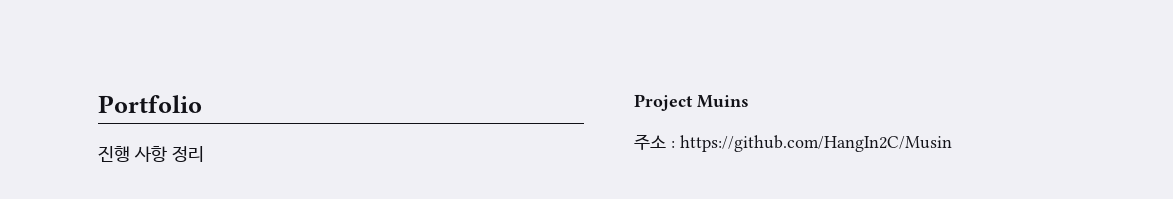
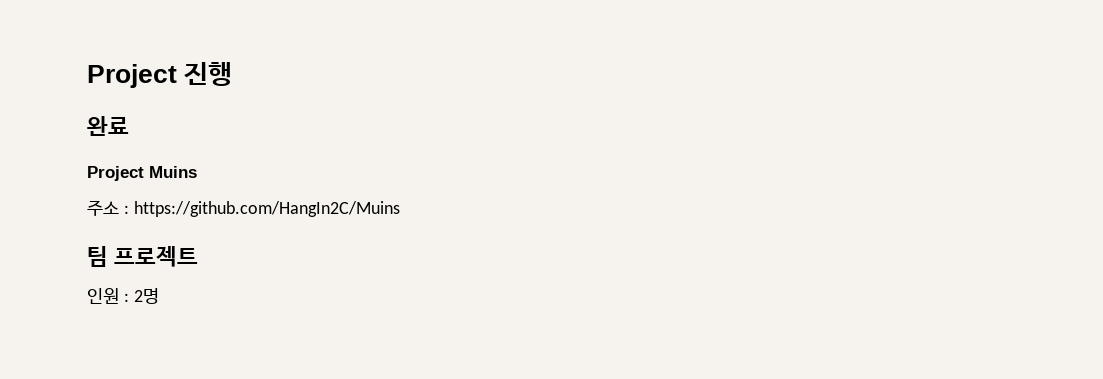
- Portfolio
- 진행 사항 정리
+ Project 진행
+ 완료
- 주소 : https://github.com/HangIn2C/Musin
+ 주소 : https://github.com/HangIn2C/Muins
+ 팀 프로젝트
+ 인원 : 2명

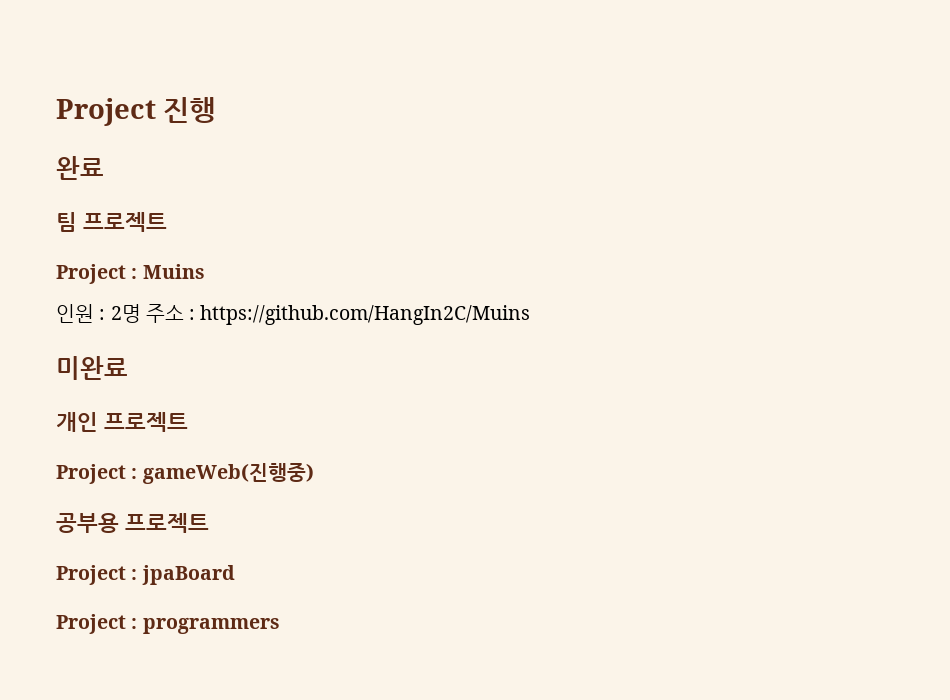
- Project Muins
+ 팀 프로젝트
+ Project : Muins
- 주소 : https://github.com/HangIn2C/Muins
+ 인원 : 2명 주소 : https://github.com/HangIn2C/Muins
- 팀 프로젝트
- 인원 : 2명
+ 미완료
+ 개인 프로젝트
+ Project : gameWeb(진행중)
+ 공부용 프로젝트
+ Project : jpaBoard
+ Project : programmers

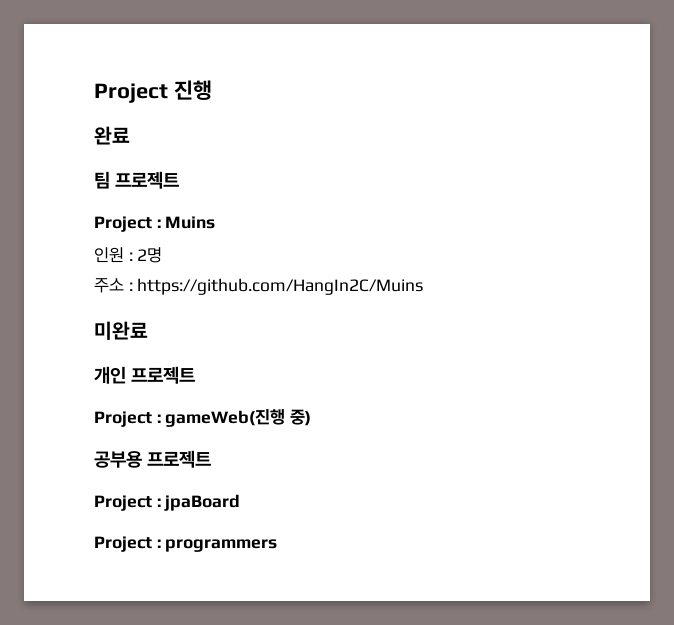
- 인원 : 2명 주소 : https://github.com/HangIn2C/Muins
+ 인원 : 2명
+ 주소 : https://github.com/HangIn2C/Muins
- Project : gameWeb(진행중)
+ Project : gameWeb(진행 중)

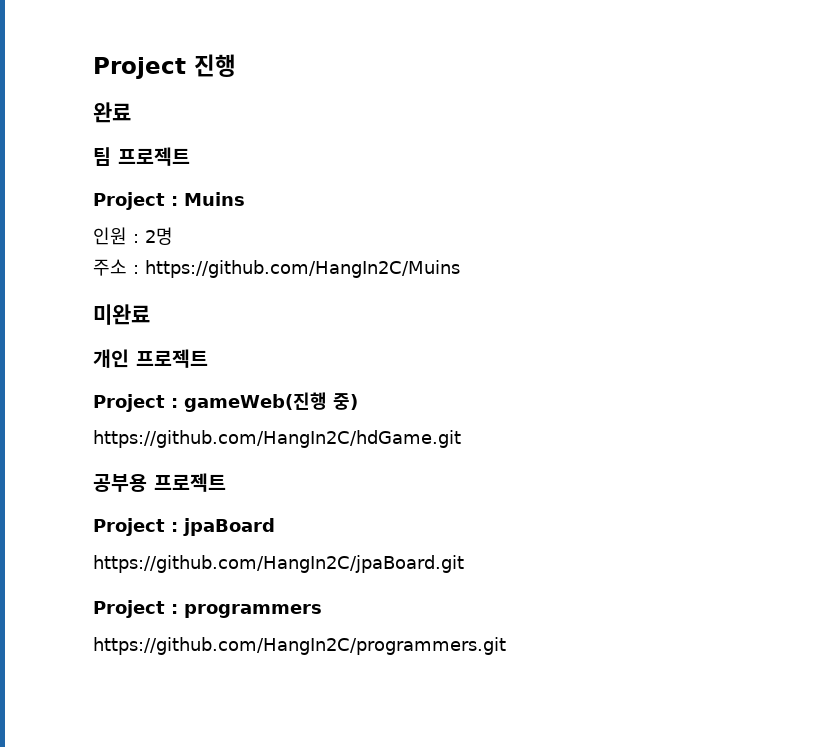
+ https://github.com/HangIn2C/hdGame.git
+ https://github.com/HangIn2C/jpaBoard.git
+ https://github.com/HangIn2C/programmers.git

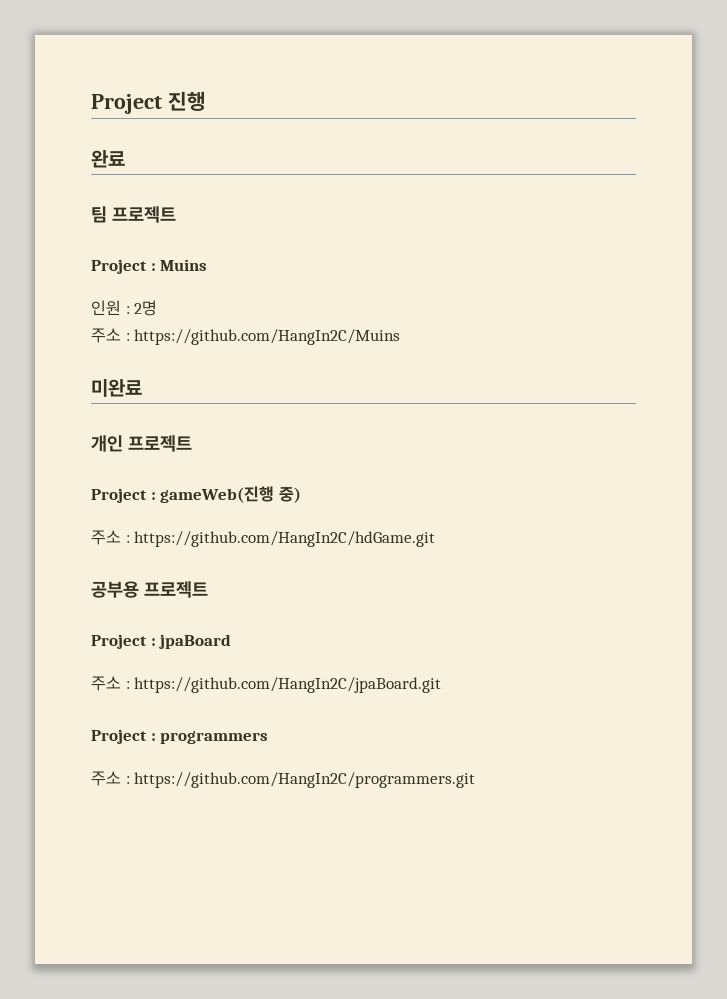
- https://github.com/HangIn2C/hdGame.git
+ 주소 : https://github.com/HangIn2C/hdGame.git
- https://github.com/HangIn2C/jpaBoard.git
+ 주소 : https://github.com/HangIn2C/jpaBoard.git
- https://github.com/HangIn2C/programmers.git
+ 주소 : https://github.com/HangIn2C/programmers.git

